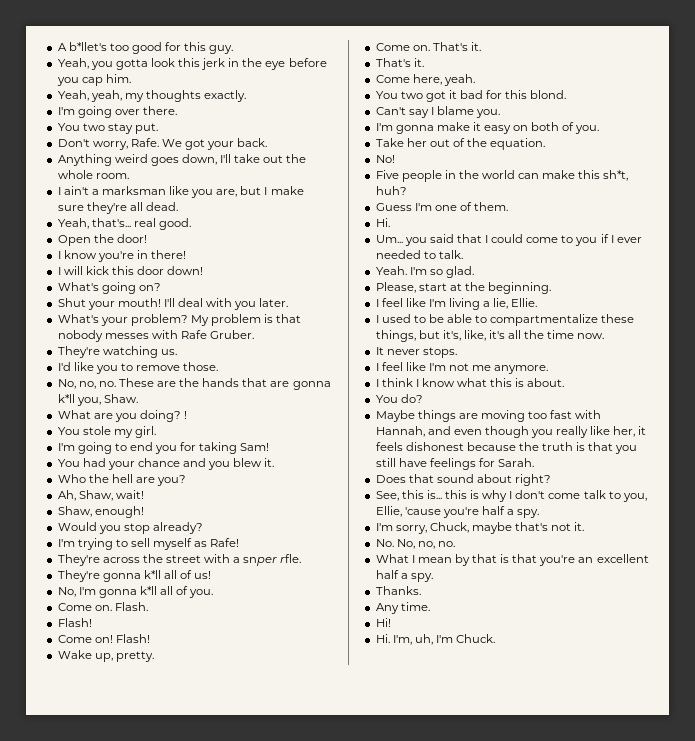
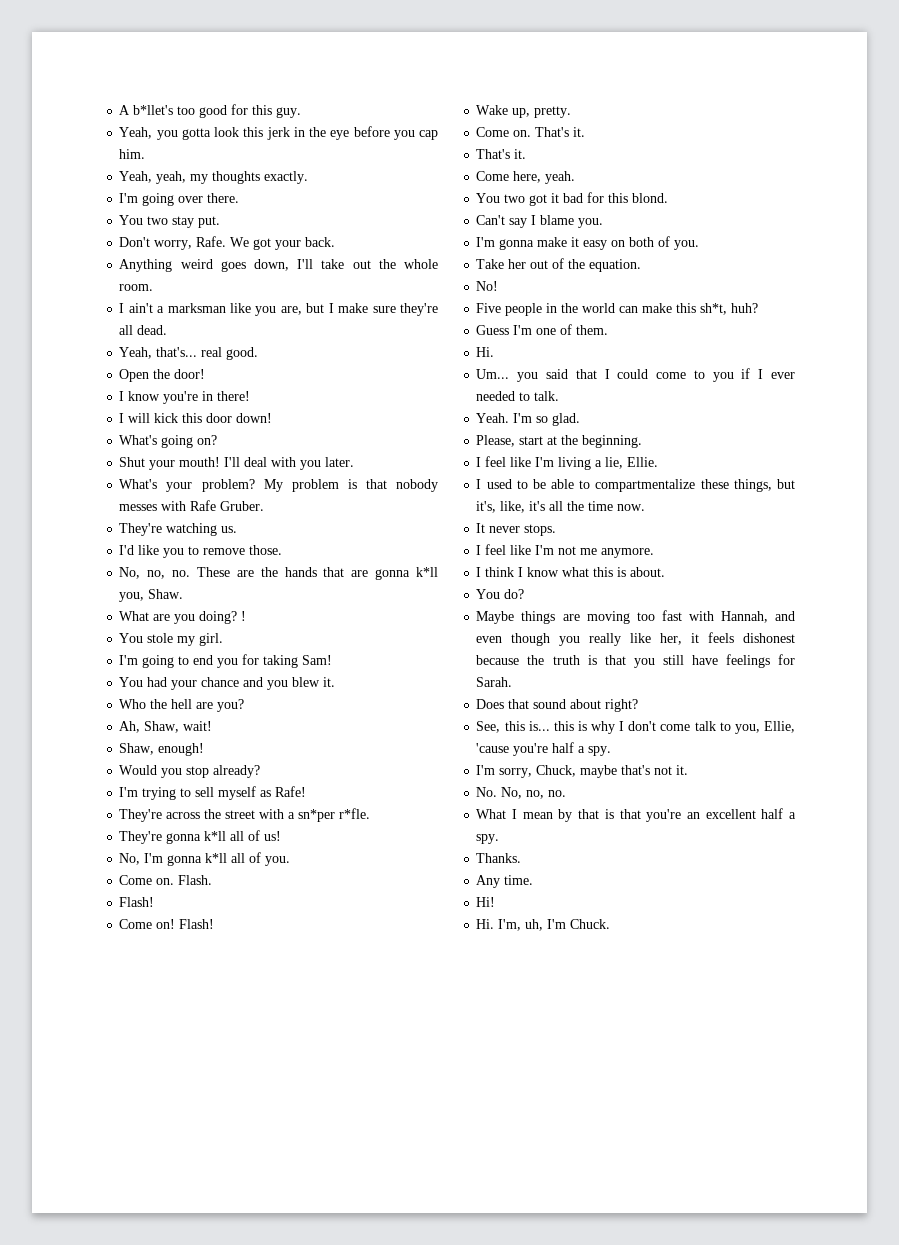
- They're across the street with a snper rfle.
+ They're across the street with a sn*per r*fle.

